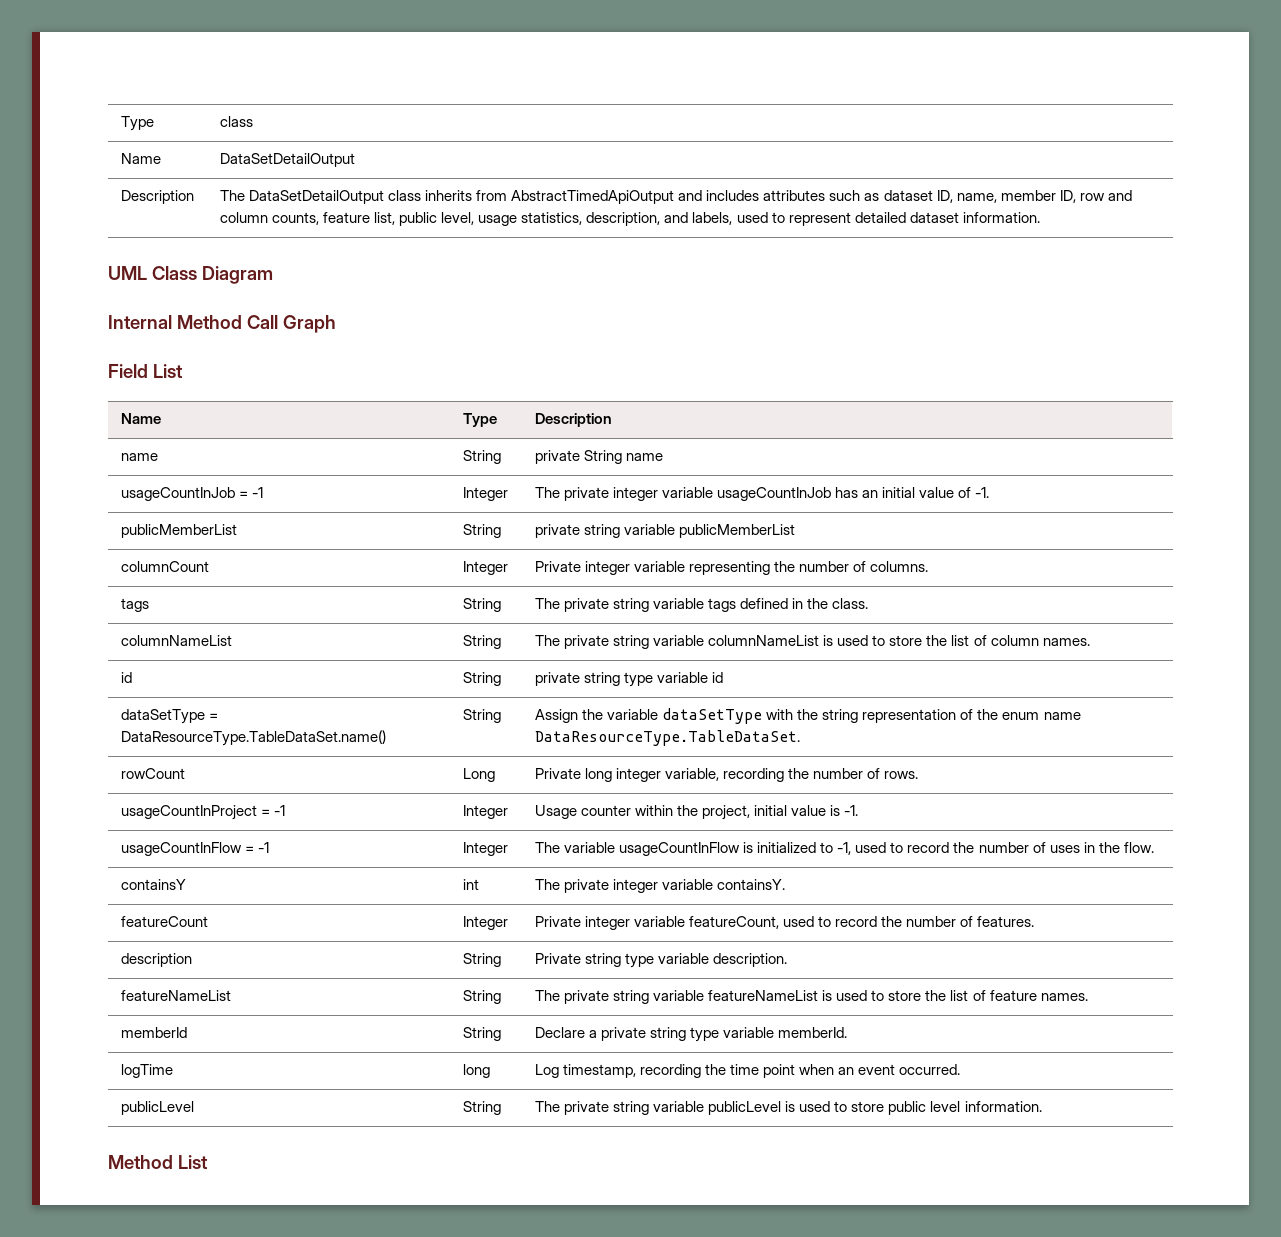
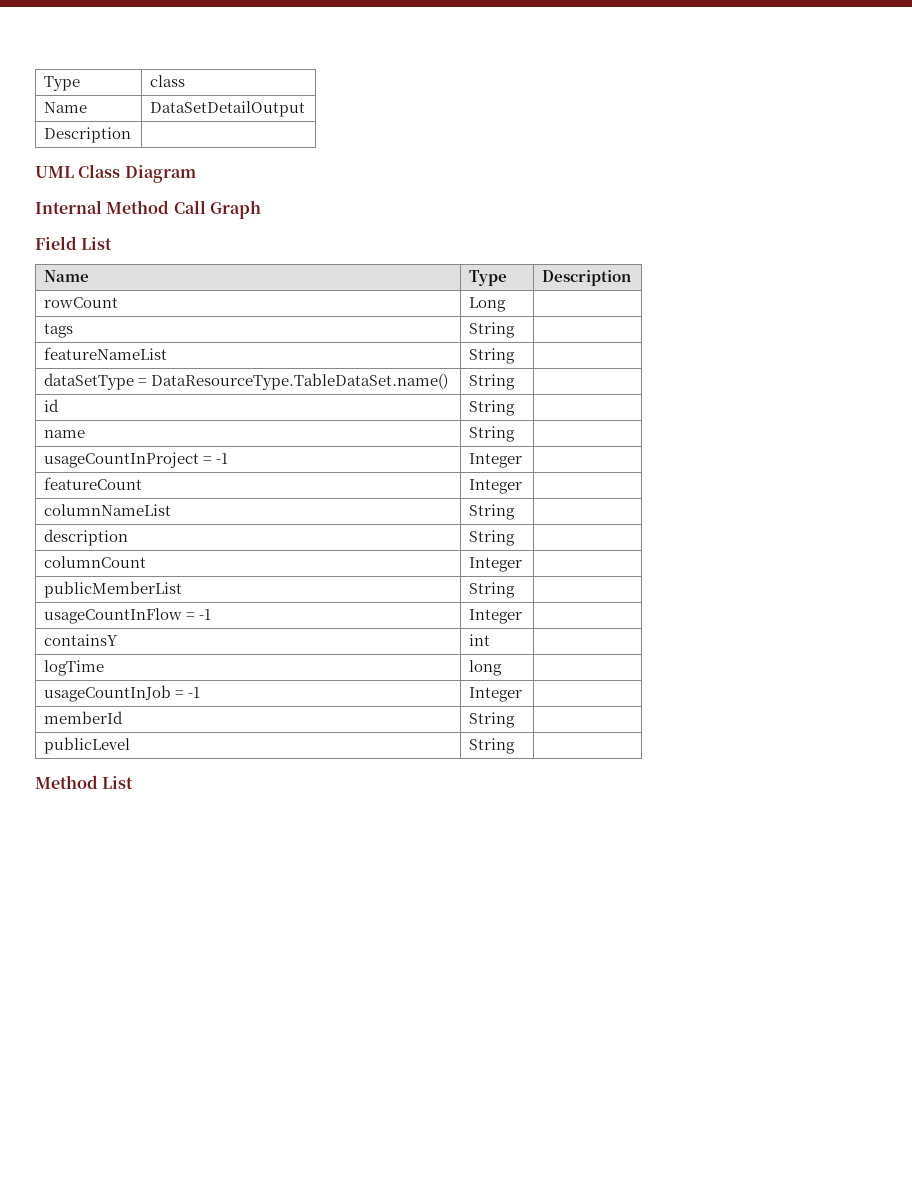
- Description | The DataSetDetailOutput class inherits from AbstractTimedApiOutput and includes attributes such as dataset ID, name, member ID, row and column counts, feature list, public level, usage statistics, description, and labels, used to represent detailed dataset information.
+ Description |
- name | String | private String name
- usageCountInJob = -1 | Integer | The private integer variable usageCountInJob has an initial value of -1.
- publicMemberList | String | private string variable publicMemberList
- columnCount | Integer | Private integer variable representing the number of columns.
- tags | String | The private string variable tags defined in the class.
- columnNameList | String | The private string variable columnNameList is used to store the list of column names.
- id | String | private string type variable id
- dataSetType = DataResourceType.TableDataSet.name() | String | Assign the variable dataSetType with the string representation of the enum name DataResourceType.TableDataSet.
- rowCount | Long | Private long integer variable, recording the number of rows.
- usageCountInProject = -1 | Integer | Usage counter within the project, initial value is -1.
- usageCountInFlow = -1 | Integer | The variable usageCountInFlow is initialized to -1, used to record the number of uses in the flow.
- containsY | int | The private integer variable containsY.
- featureCount | Integer | Private integer variable featureCount, used to record the number of features.
- description | String | Private string type variable description.
- featureNameList | String | The private string variable featureNameList is used to store the list of feature names.
- memberId | String | Declare a private string type variable memberId.
- logTime | long | Log timestamp, recording the time point when an event occurred.
- publicLevel | String | The private string variable publicLevel is used to store public level information.
+ rowCount | Long |
+ tags | String |
+ featureNameList | String |
+ dataSetType = DataResourceType.TableDataSet.name() | String |
+ id | String |
+ name | String |
+ usageCountInProject = -1 | Integer |
+ featureCount | Integer |
+ columnNameList | String |
+ description | String |
+ columnCount | Integer |
+ publicMemberList | String |
+ usageCountInFlow = -1 | Integer |
+ containsY | int |
+ logTime | long |
+ usageCountInJob = -1 | Integer |
+ memberId | String |
+ publicLevel | String |

